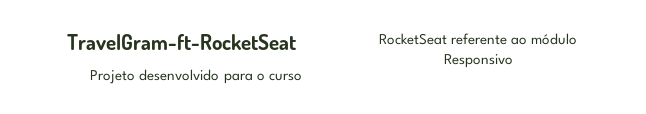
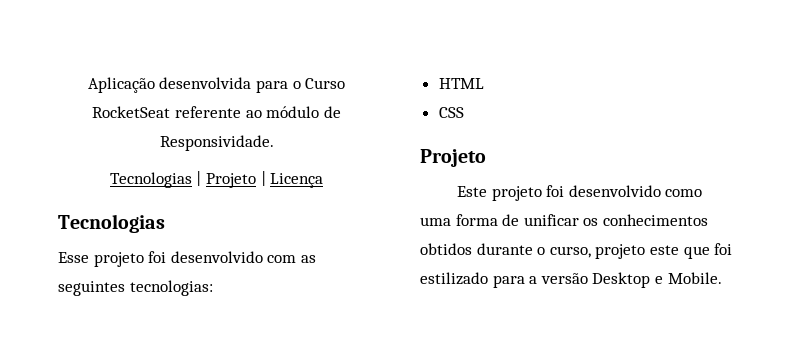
- TravelGram-ft-RocketSeat
- Projeto desenvolvido para o curso RocketSeat referente ao módulo Responsivo
+ Aplicação desenvolvida para o Curso RocketSeat referente ao módulo de Responsividade.
+ Tecnologias | Projeto | Licença
+ Tecnologias
+ Esse projeto foi desenvolvido com as seguintes tecnologias:
+ HTML
+ CSS
+ Projeto
+ Este projeto foi desenvolvido como uma forma de unificar os conhecimentos obtidos durante o curso, projeto este que foi estilizado para a versão Desktop e Mobile.

